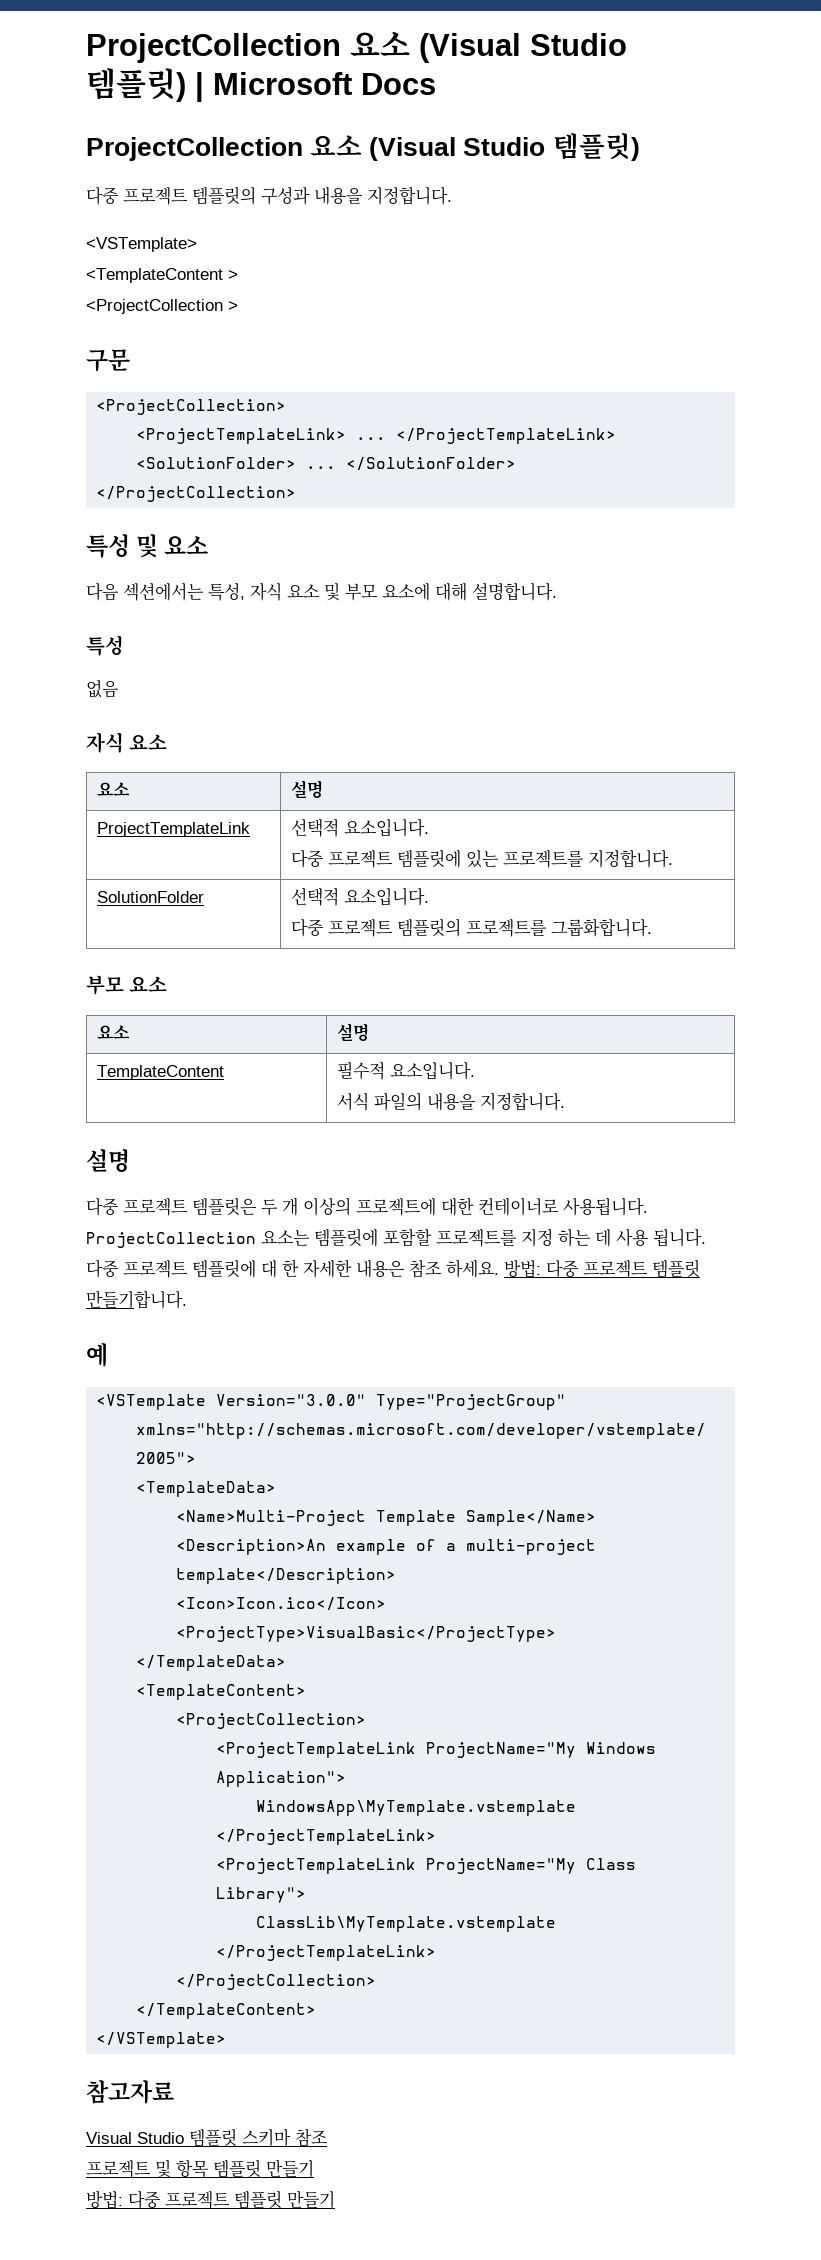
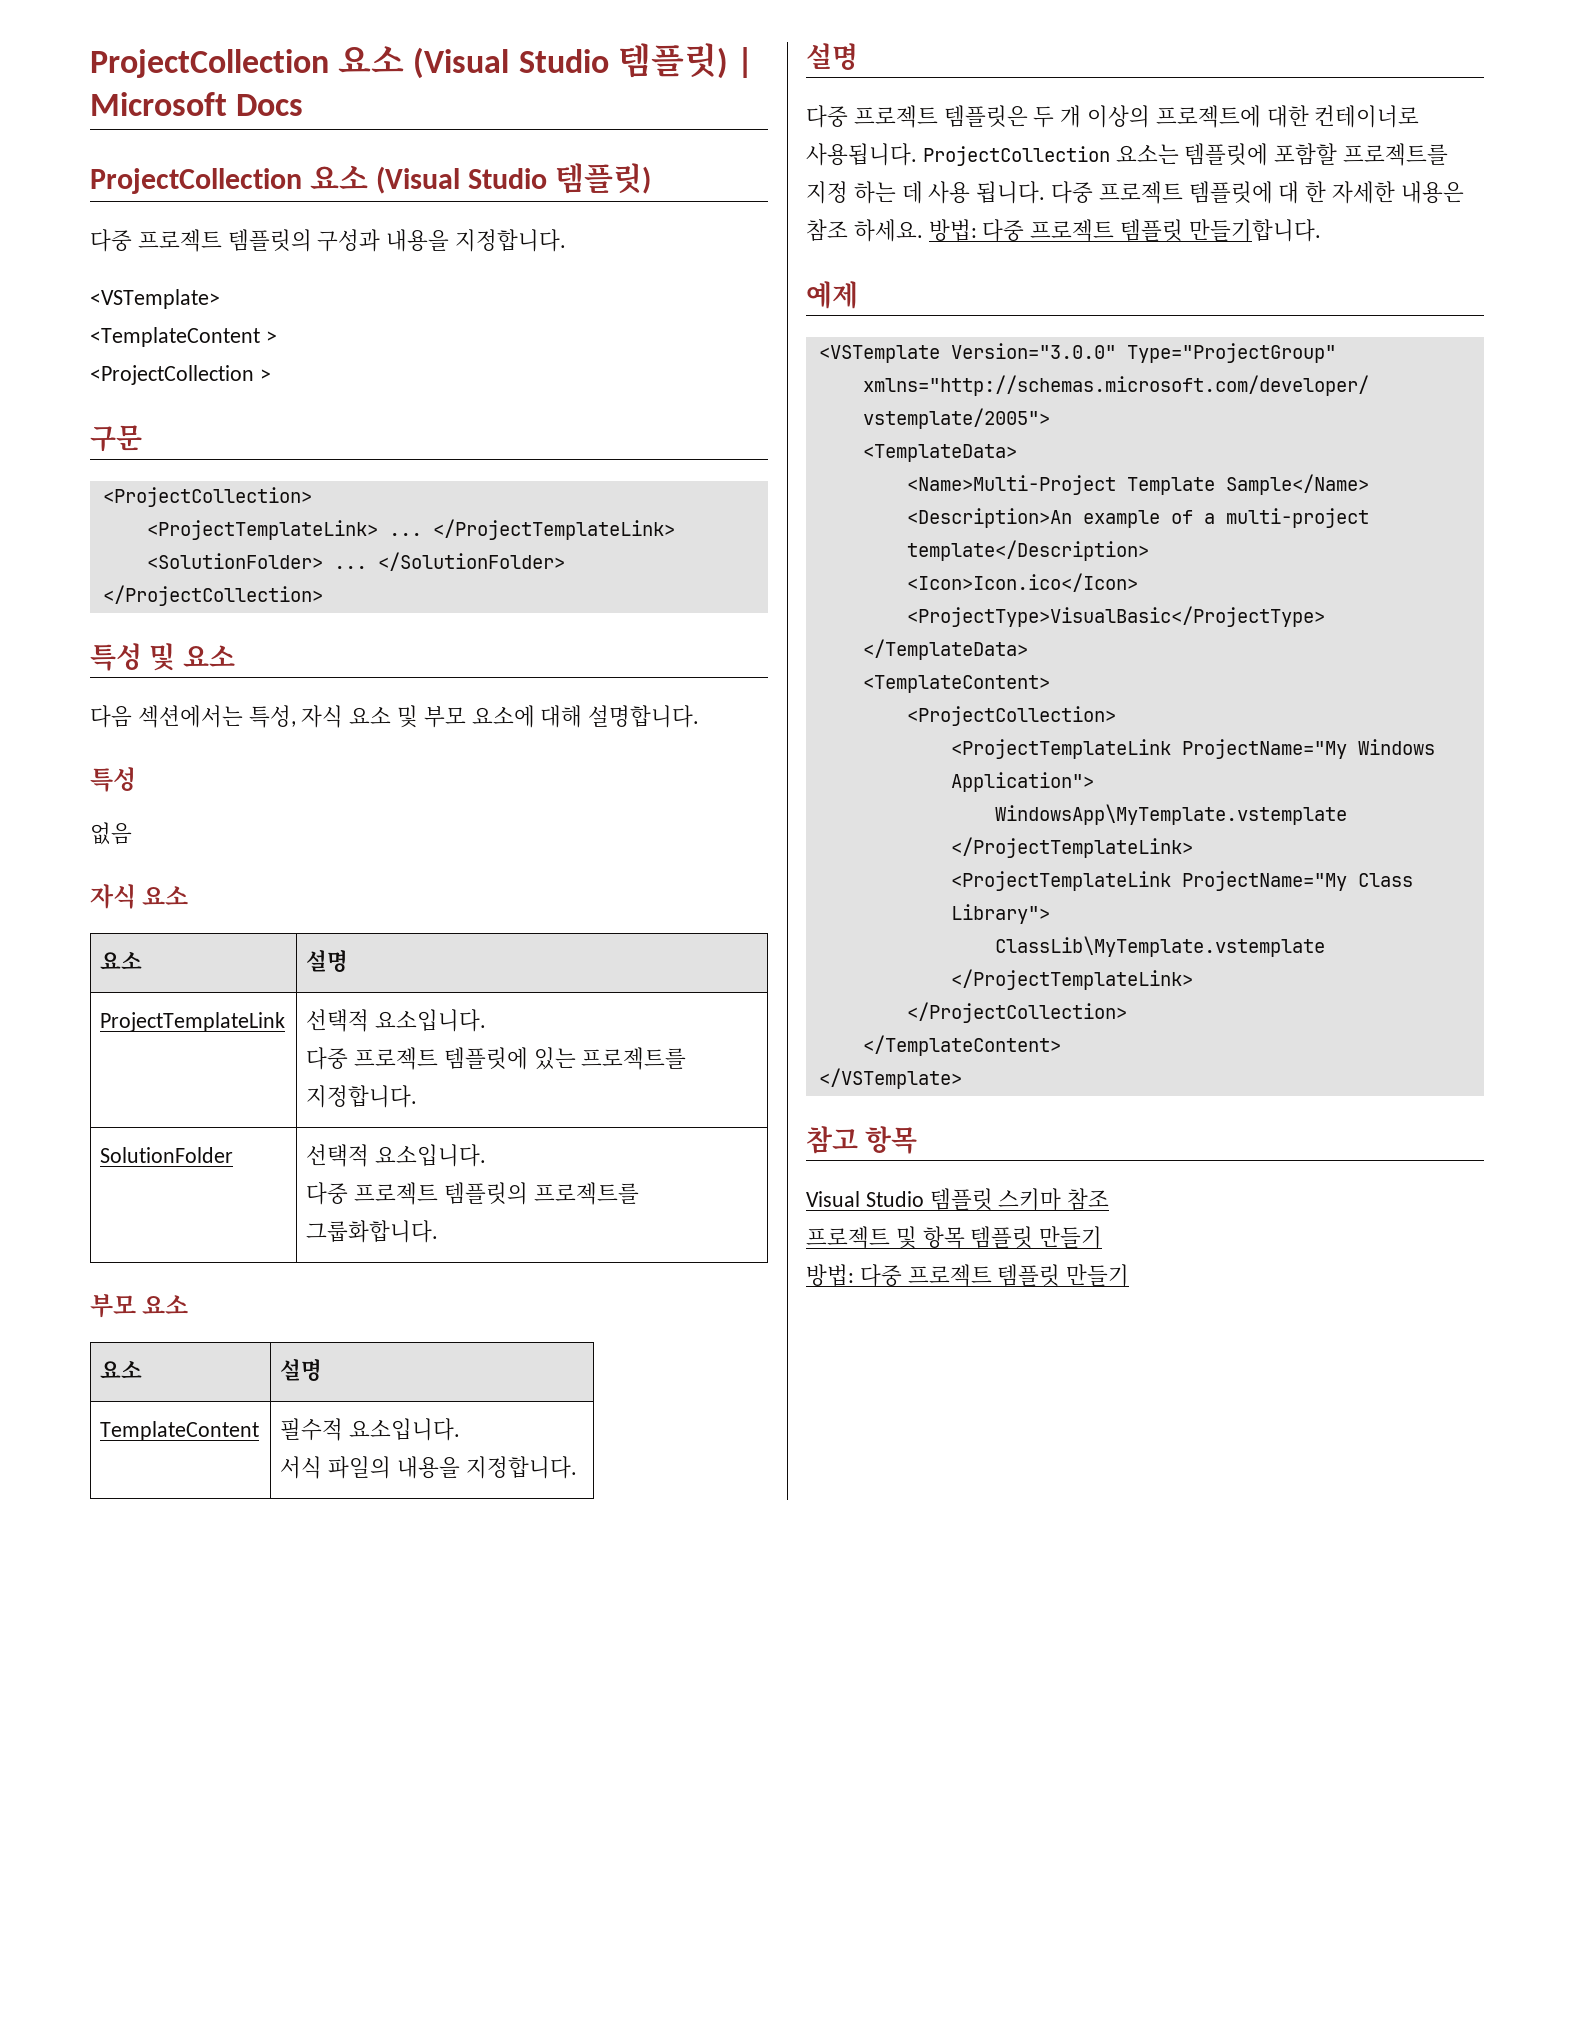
- 예
+ 예제
- 참고자료
+ 참고 항목

